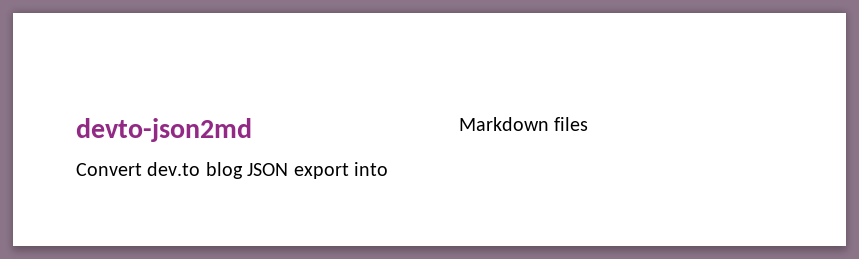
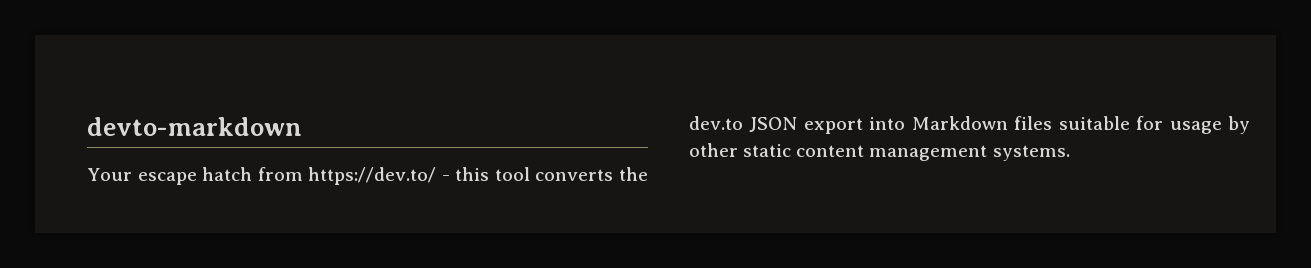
- devto-json2md
- Convert dev.to blog JSON export into Markdown files
+ devto-markdown
+ Your escape hatch from https://dev.to/ - this tool converts the dev.to JSON export into Markdown files suitable for usage by other static content management systems.

